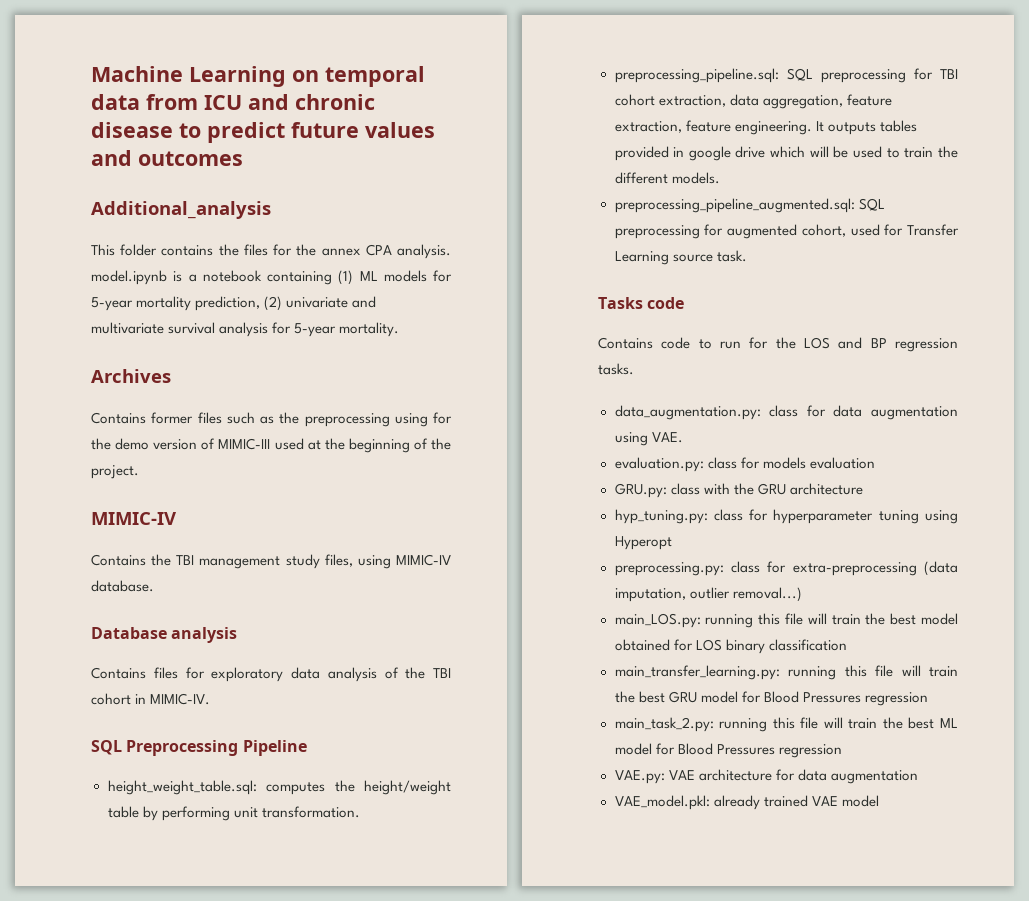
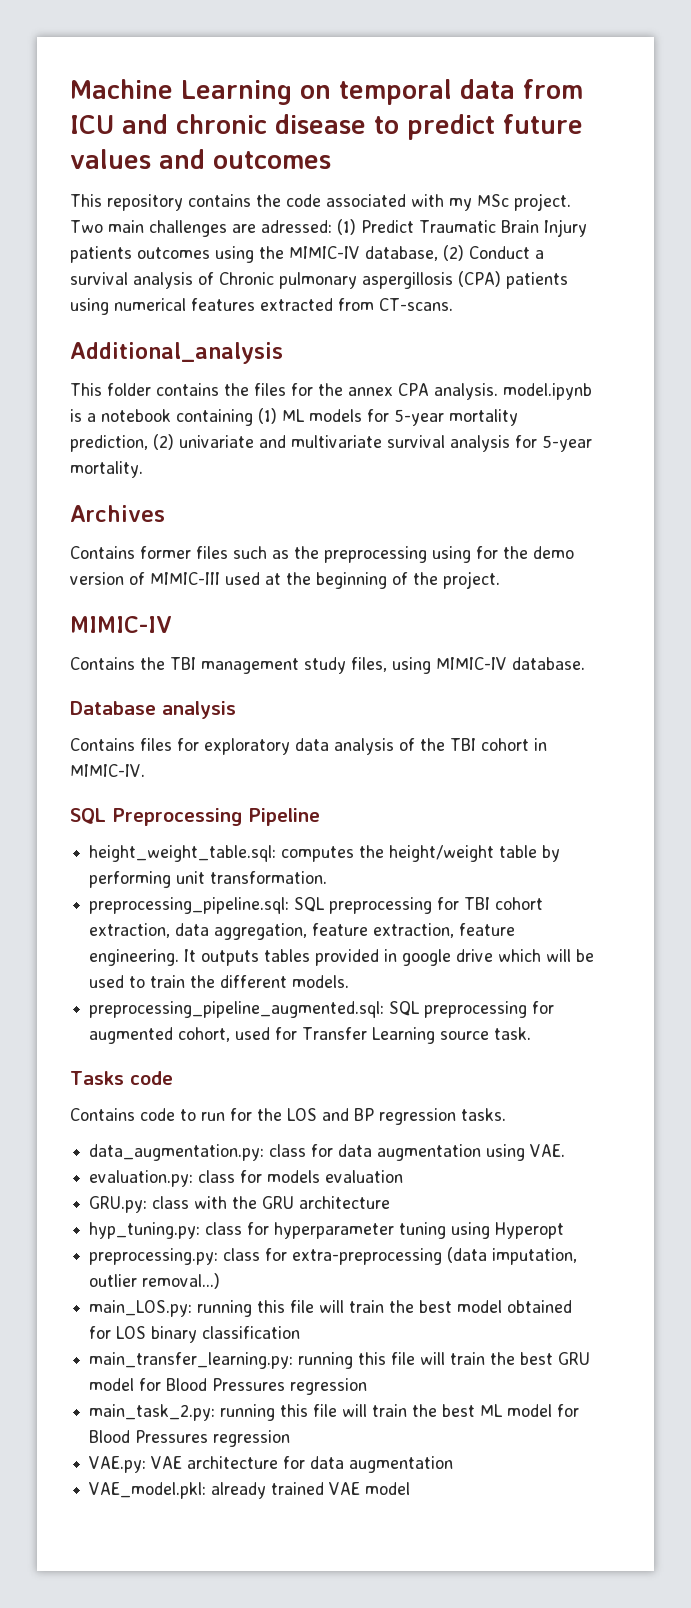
+ This repository contains the code associated with my MSc project. Two main challenges are adressed: (1) Predict Traumatic Brain Injury patients outcomes using the MIMIC-IV database, (2) Conduct a survival analysis of Chronic pulmonary aspergillosis (CPA) patients using numerical features extracted from CT-scans.

